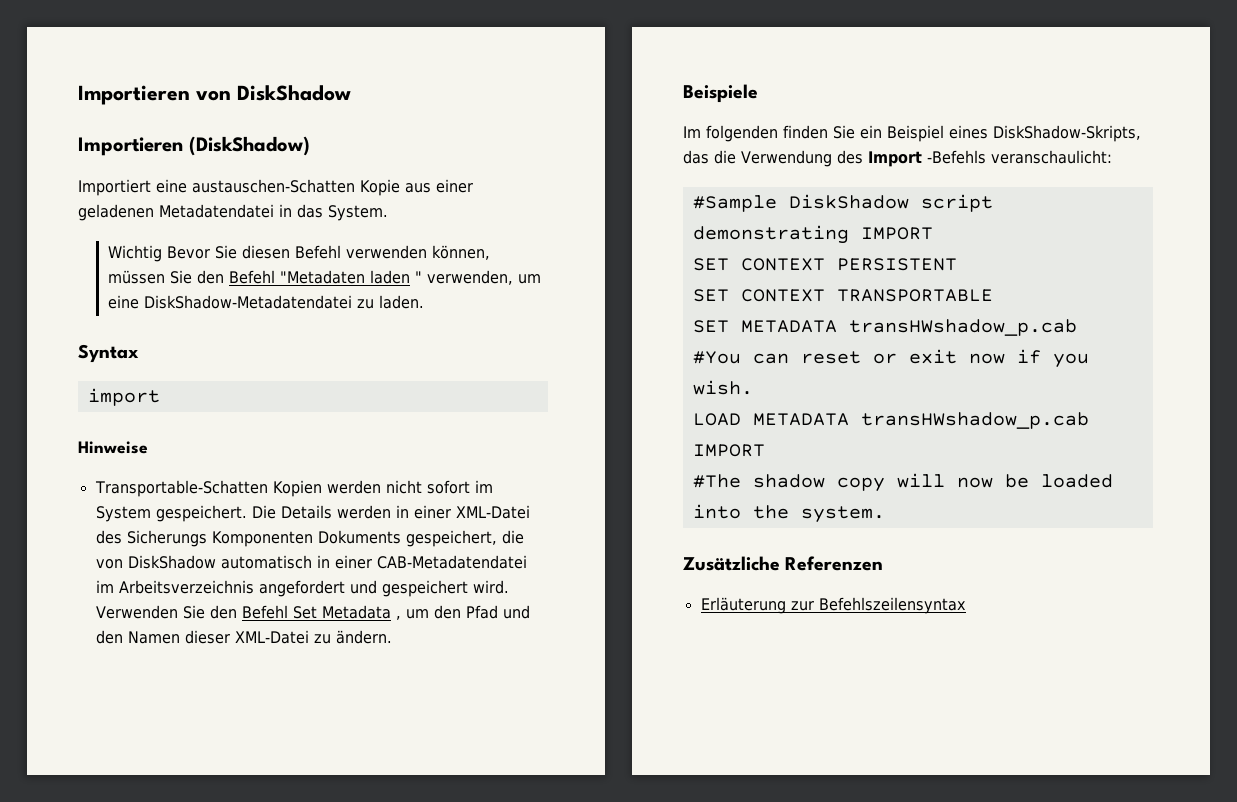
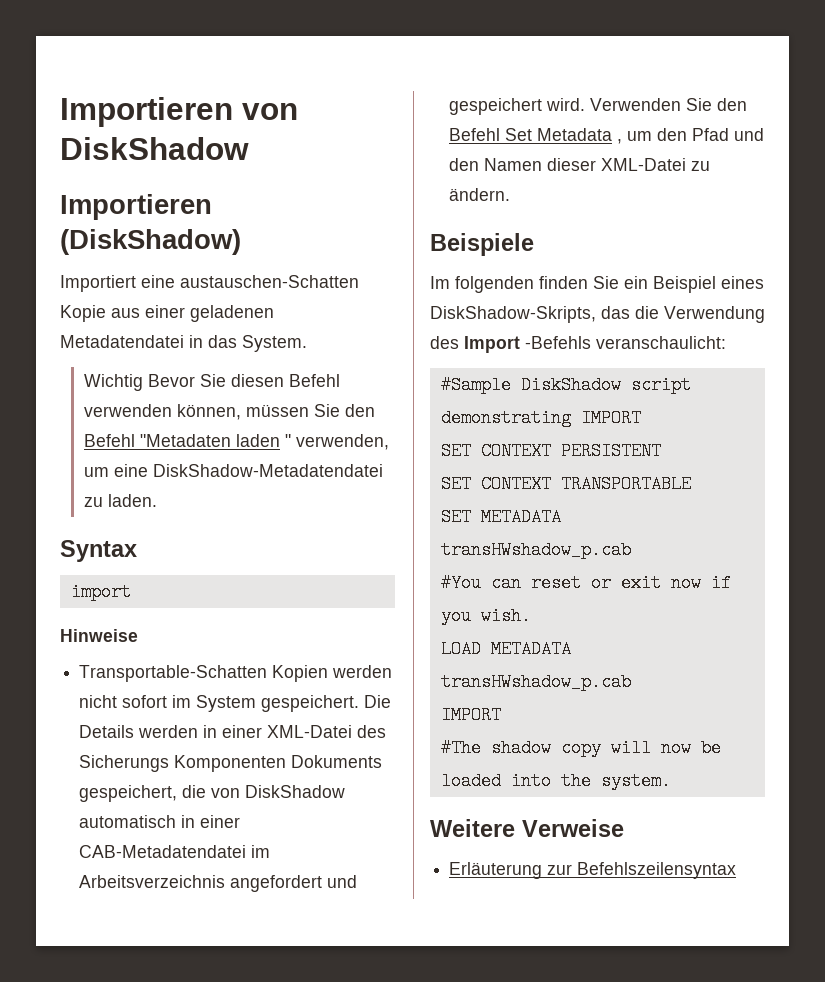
- Zusätzliche Referenzen
+ Weitere Verweise

